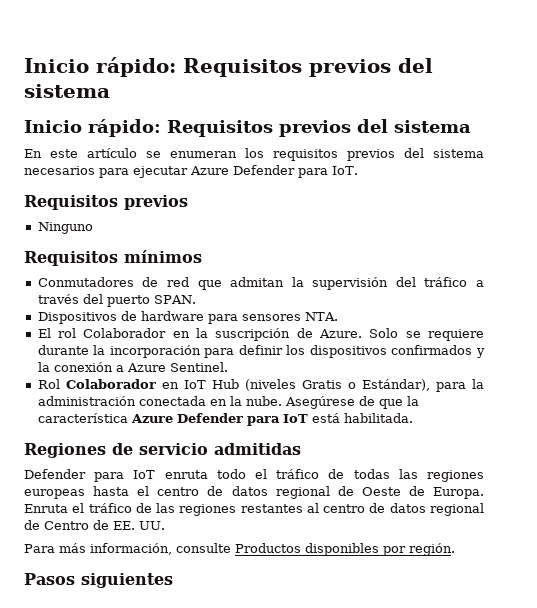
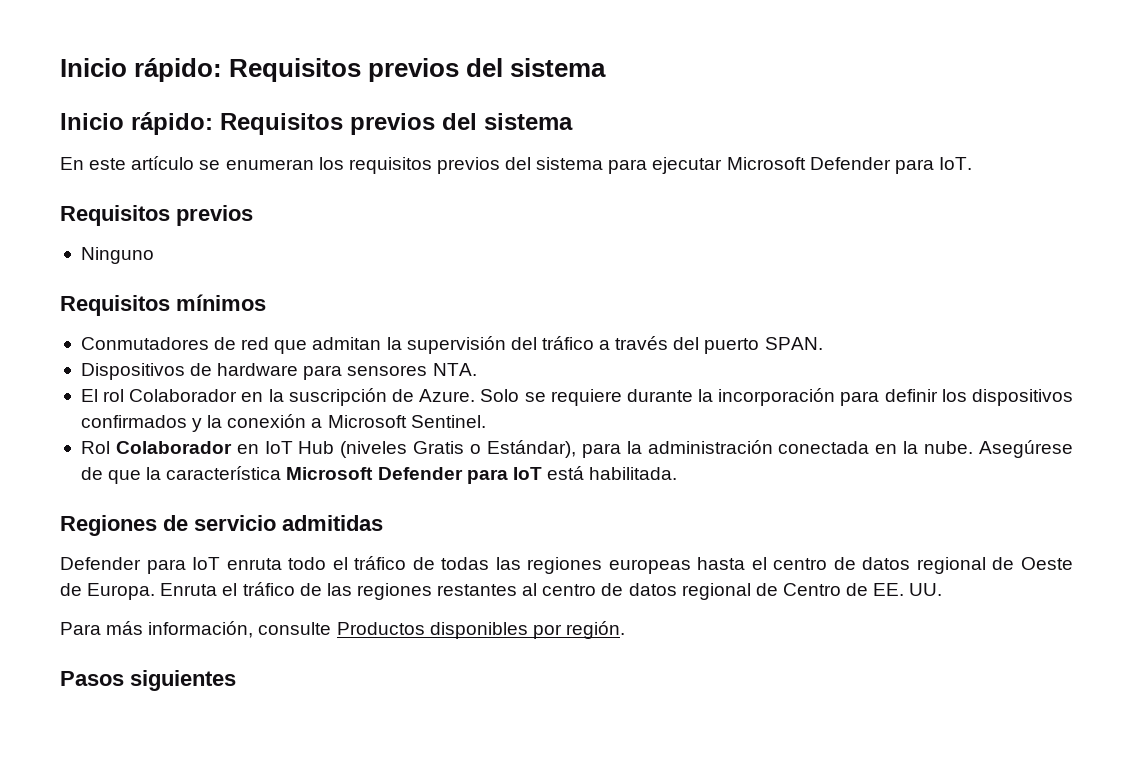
- En este artículo se enumeran los requisitos previos del sistema necesarios para ejecutar Azure Defender para IoT.
+ En este artículo se enumeran los requisitos previos del sistema para ejecutar Microsoft Defender para IoT.
- Solo se requiere durante la incorporación para definir los dispositivos confirmados y la conexión a Azure Sentinel.
+ Solo se requiere durante la incorporación para definir los dispositivos confirmados y la conexión a Microsoft Sentinel.
- Asegúrese de que la característica Azure Defender para IoT está habilitada.
+ Asegúrese de que la característica Microsoft Defender para IoT está habilitada.

